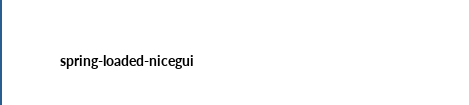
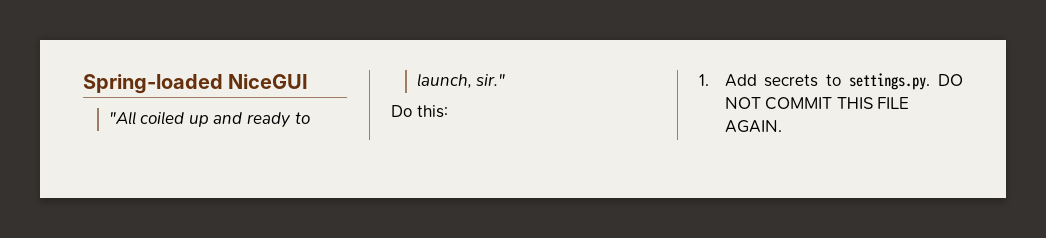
- spring-loaded-nicegui
+ Spring-loaded NiceGUI
+ "All coiled up and ready to launch, sir."
+ Do this:
+ 1. Add secrets to settings.py. DO NOT COMMIT THIS FILE AGAIN.

